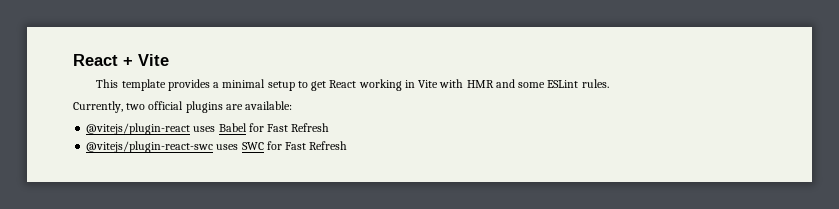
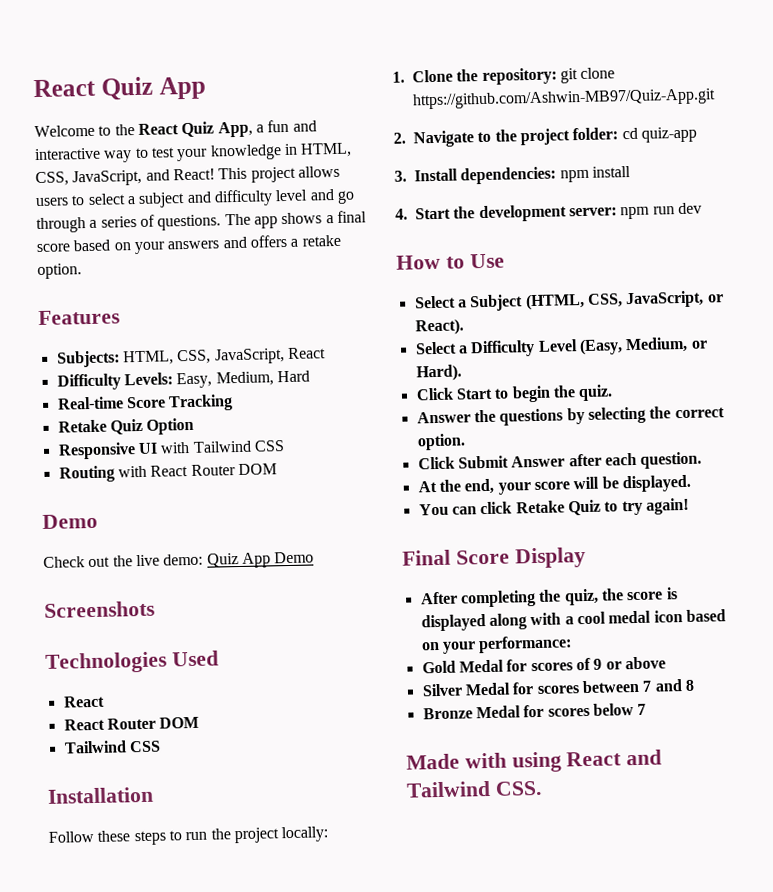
- React + Vite
- This template provides a minimal setup to get React working in Vite with HMR and some ESLint rules.
- Currently, two official plugins are available:
- @vitejs/plugin-react uses Babel for Fast Refresh
- @vitejs/plugin-react-swc uses SWC for Fast Refresh
+ React Quiz App
+ Welcome to the React Quiz App, a fun and interactive way to test your knowledge in HTML, CSS, JavaScript, and React! This project allows users to select a subject and difficulty level and go through a series of questions. The app shows a final score based on your answers and offers a retake option.
+ Features
+ Subjects: HTML, CSS, JavaScript, React
+ Difficulty Levels: Easy, Medium, Hard
+ Real-time Score Tracking
+ Retake Quiz Option
+ Responsive UI with Tailwind CSS
+ Routing with React Router DOM
+ Demo
+ Check out the live demo: Quiz App Demo
+ Screenshots
+ Technologies Used
+ React
+ React Router DOM
+ Tailwind CSS
+ Installation
+ Follow these steps to run the project locally:
+ 1. Clone the repository: git clone https://github.com/Ashwin-MB97/Quiz-App.git
+ 2. Navigate to the project folder: cd quiz-app
+ 3. Install dependencies: npm install
+ 4. Start the development server: npm run dev
+ How to Use
+ Select a Subject (HTML, CSS, JavaScript, or React).
+ Select a Difficulty Level (Easy, Medium, or Hard).
+ Click Start to begin the quiz.
+ Answer the questions by selecting the correct option.
+ Click Submit Answer after each question.
+ At the end, your score will be displayed.
+ You can click Retake Quiz to try again!
+ Final Score Display
+ After completing the quiz, the score is displayed along with a cool medal icon based on your performance:
+ Gold Medal for scores of 9 or above
+ Silver Medal for scores between 7 and 8
+ Bronze Medal for scores below 7
+ Made with using React and Tailwind CSS.

